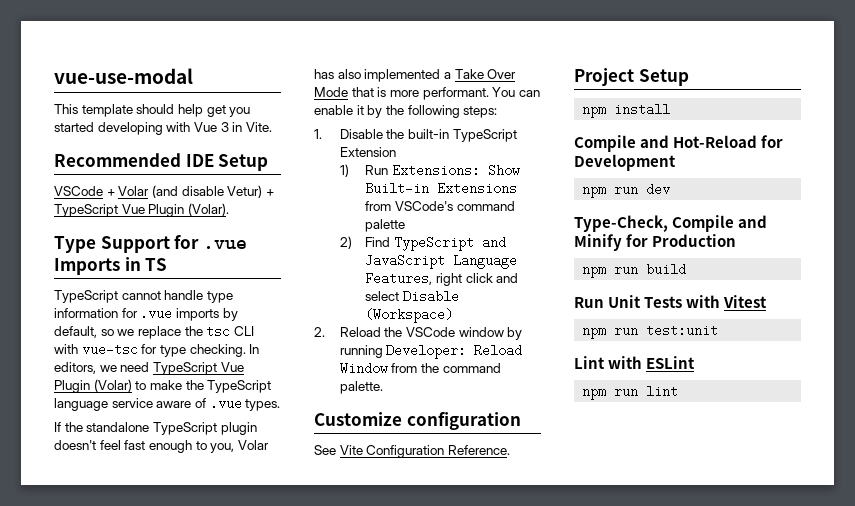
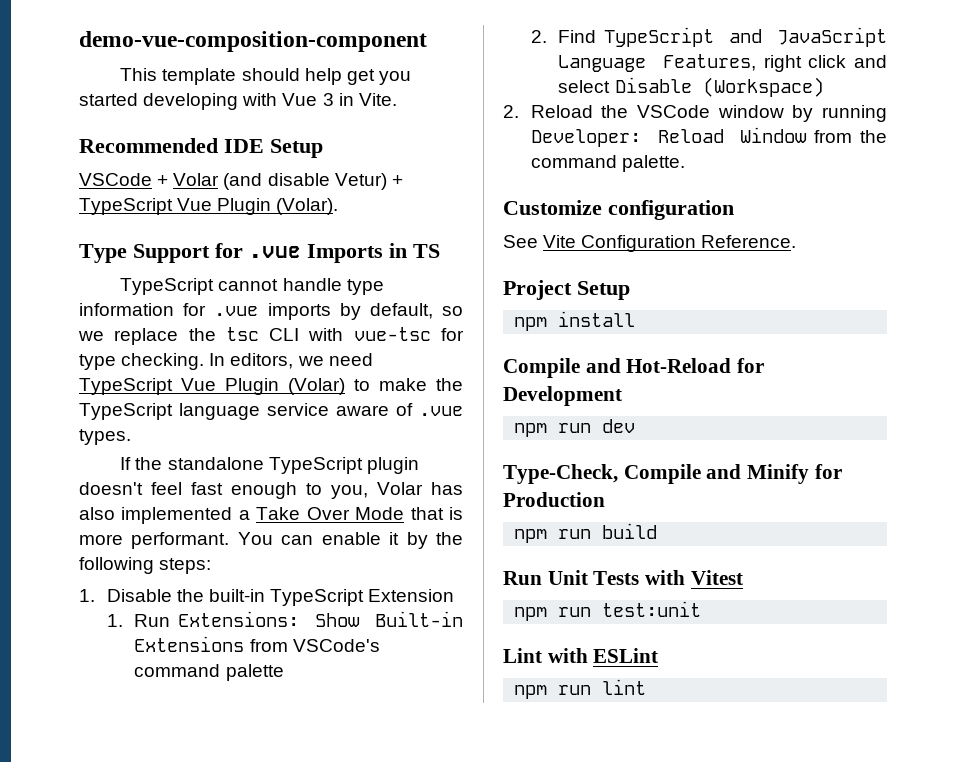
- vue-use-modal
+ demo-vue-composition-component
- 1) Run Extensions: Show Built-in Extensions from VSCode's command palette
+ 1. Run Extensions: Show Built-in Extensions from VSCode's command palette
- 2) Find TypeScript and JavaScript Language Features, right click and select Disable (Workspace)
+ 2. Find TypeScript and JavaScript Language Features, right click and select Disable (Workspace)

